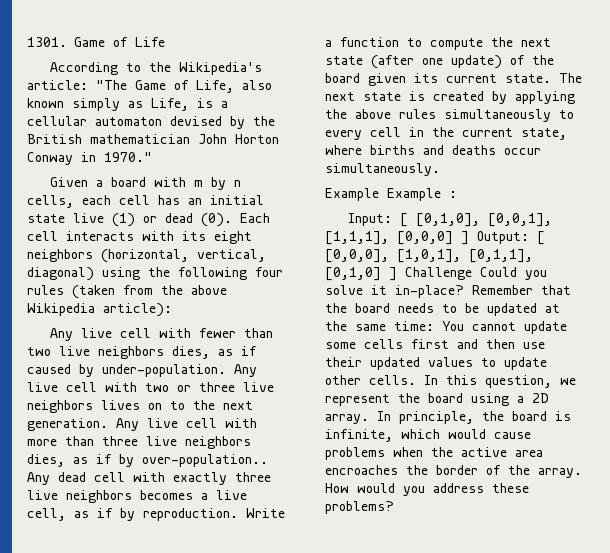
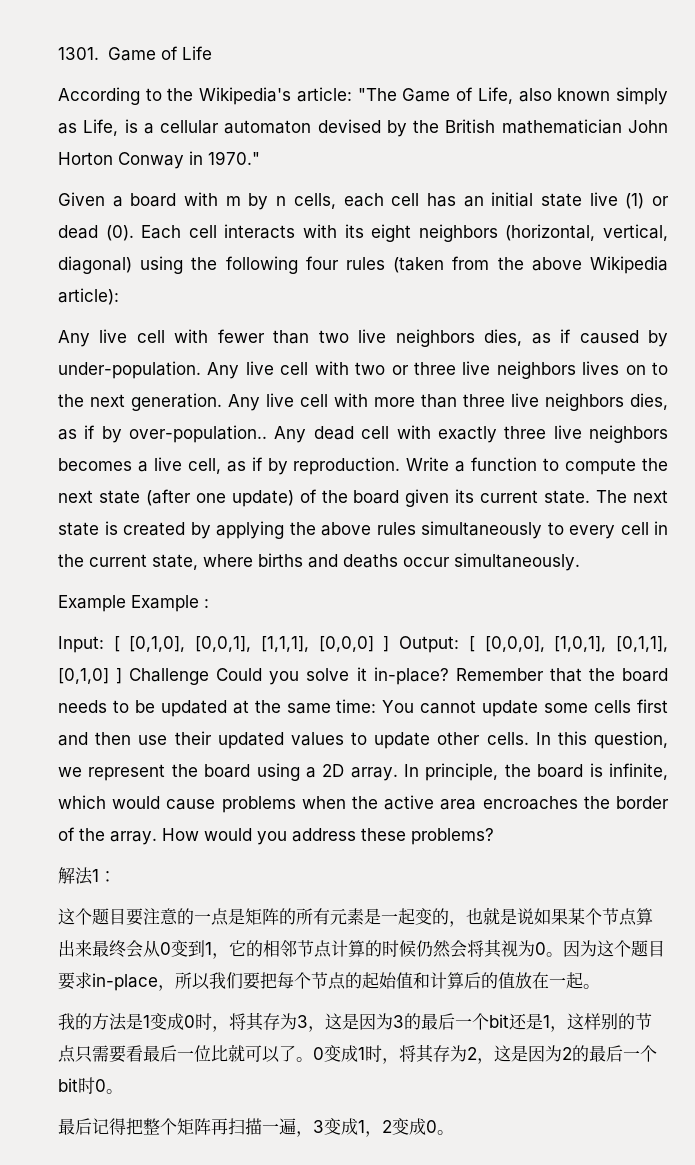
+ 解法1：
+ 这个题目要注意的一点是矩阵的所有元素是一起变的，也就是说如果某个节点算出来最终会从0变到1，它的相邻节点计算的时候仍然会将其视为0。因为这个题目要求in-place，所以我们要把每个节点的起始值和计算后的值放在一起。
+ 我的方法是1变成0时，将其存为3，这是因为3的最后一个bit还是1，这样别的节点只需要看最后一位比就可以了。0变成1时，将其存为2，这是因为2的最后一个bit时0。
+ 最后记得把整个矩阵再扫描一遍，3变成1，2变成0。

